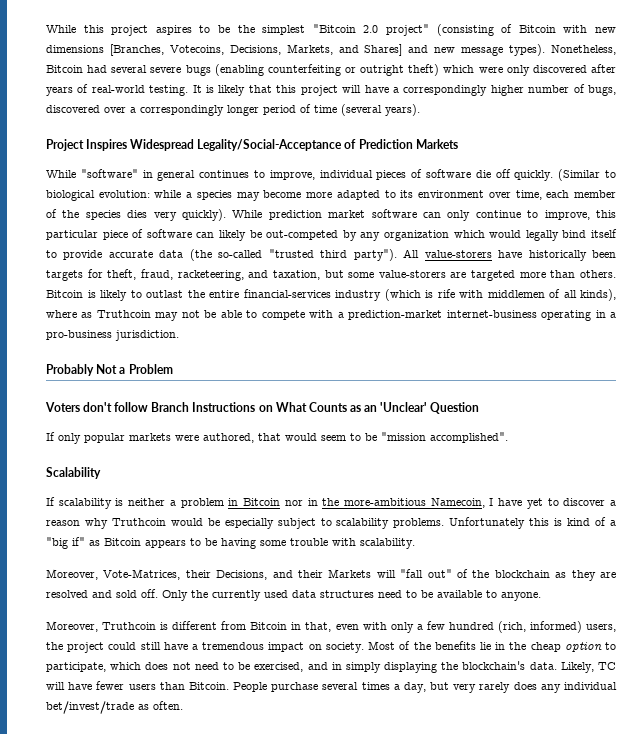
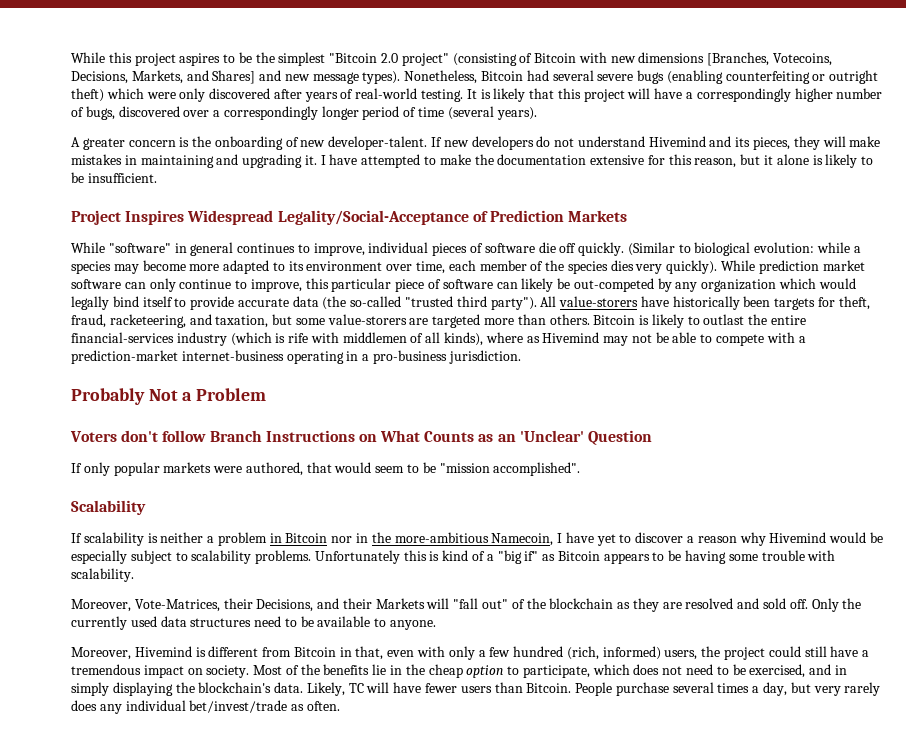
+ A greater concern is the onboarding of new developer-talent. If new developers do not understand Hivemind and its pieces, they will make mistakes in maintaining and upgrading it. I have attempted to make the documentation extensive for this reason, but it alone is likely to be insufficient.
- Bitcoin is likely to outlast the entire financial-services industry (which is rife with middlemen of all kinds), where as Truthcoin may not be able to compete with a prediction-market internet-business operating in a pro-business jurisdiction.
+ Bitcoin is likely to outlast the entire financial-services industry (which is rife with middlemen of all kinds), where as Hivemind may not be able to compete with a prediction-market internet-business operating in a pro-business jurisdiction.
- If scalability is neither a problem in Bitcoin nor in the more-ambitious Namecoin, I have yet to discover a reason why Truthcoin would be especially subject to scalability problems.
+ If scalability is neither a problem in Bitcoin nor in the more-ambitious Namecoin, I have yet to discover a reason why Hivemind would be especially subject to scalability problems.
- Moreover, Truthcoin is different from Bitcoin in that, even with only a few hundred (rich, informed) users, the project could still have a tremendous impact on society.
+ Moreover, Hivemind is different from Bitcoin in that, even with only a few hundred (rich, informed) users, the project could still have a tremendous impact on society.

